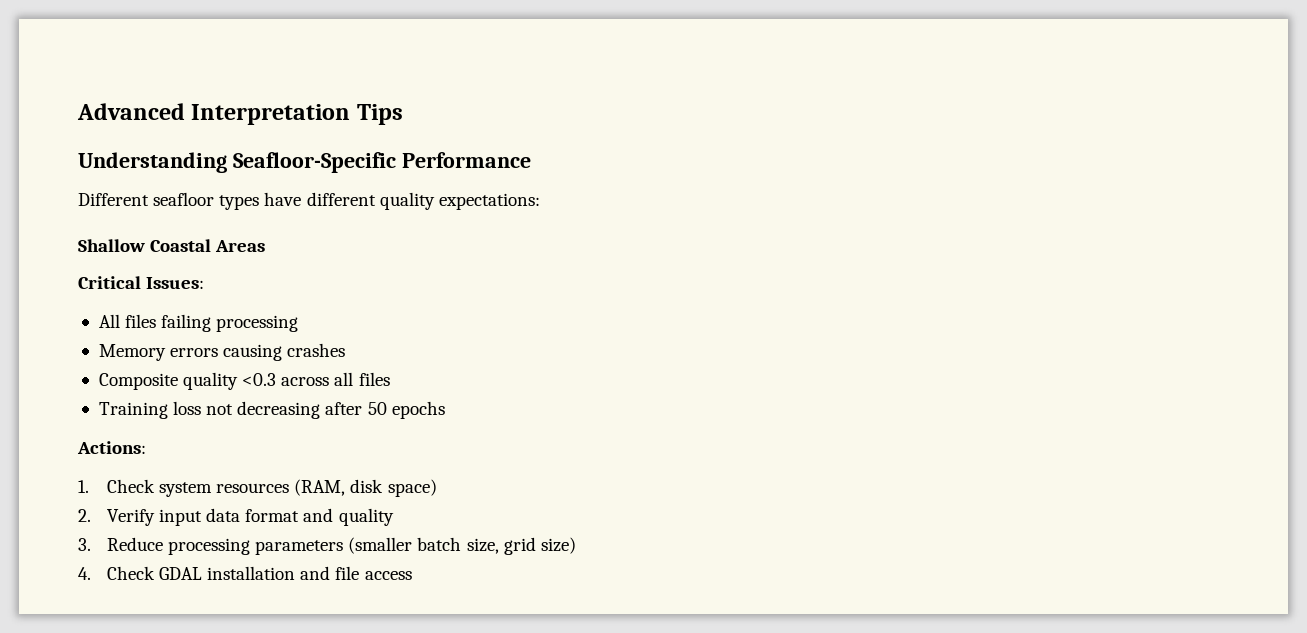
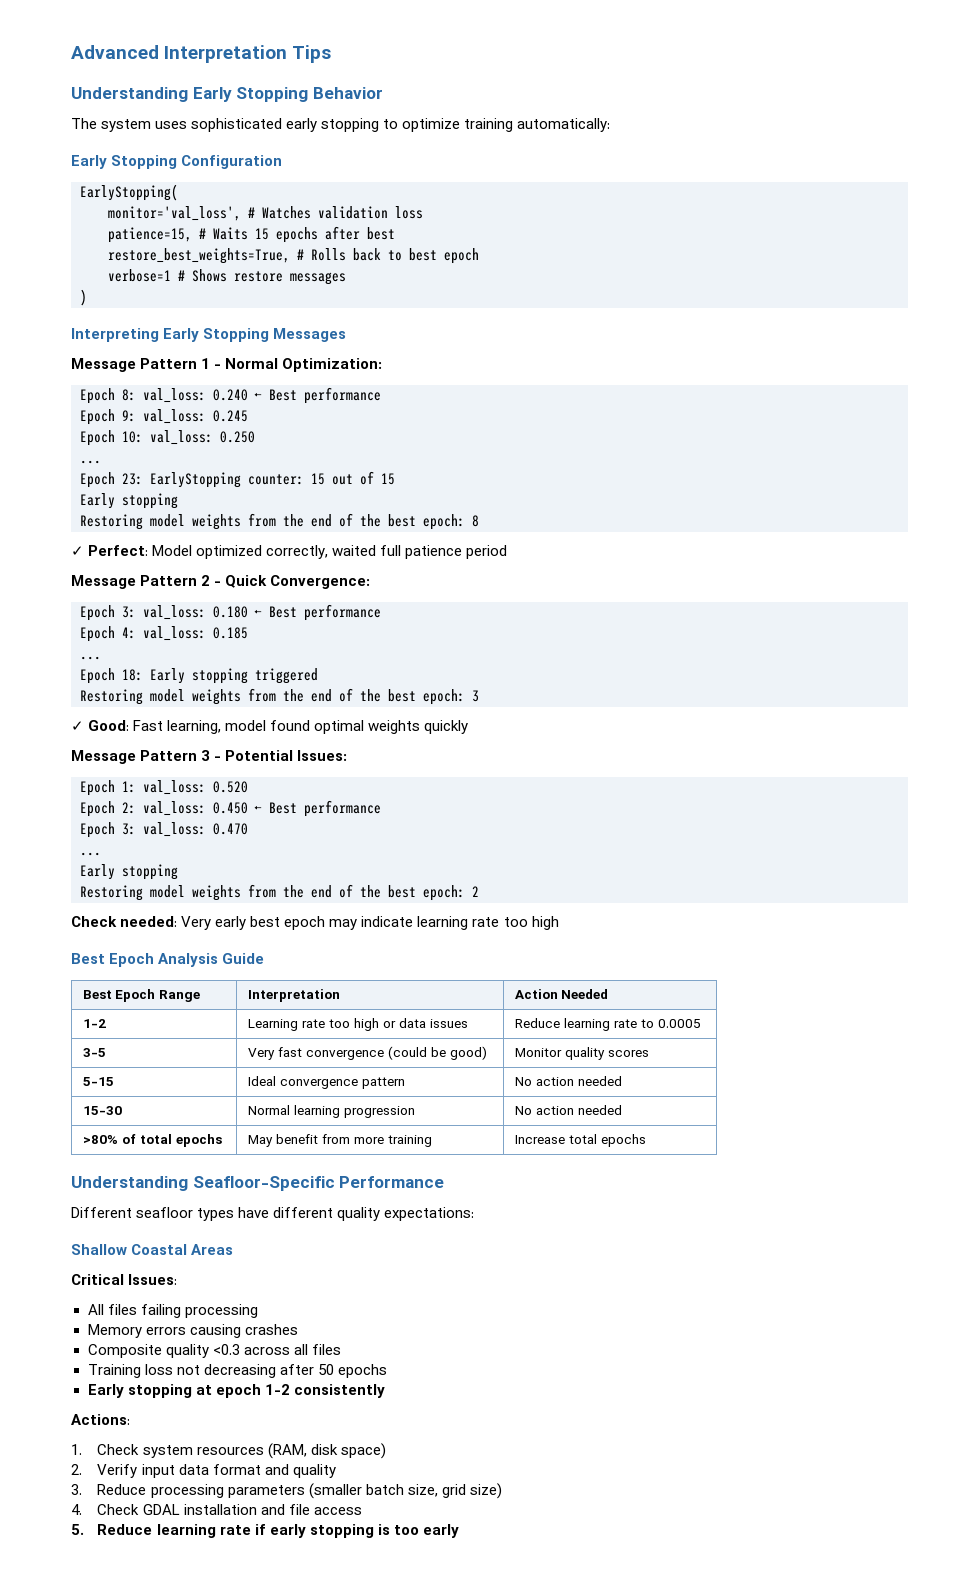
+ Understanding Early Stopping Behavior
+ The system uses sophisticated early stopping to optimize training automatically:
+ Early Stopping Configuration
+ EarlyStopping(
+ monitor='val_loss', # Watches validation loss
+ patience=15, # Waits 15 epochs after best
+ restore_best_weights=True, # Rolls back to best epoch
+ verbose=1 # Shows restore messages
+ )
+ Interpreting Early Stopping Messages
+ Message Pattern 1 - Normal Optimization:
+ Epoch 8: val_loss: 0.240 ← Best performance
+ Epoch 9: val_loss: 0.245
+ Epoch 10: val_loss: 0.250
+ ...
+ Epoch 23: EarlyStopping counter: 15 out of 15
+ Early stopping
+ Restoring model weights from the end of the best epoch: 8
+ ✓ Perfect: Model optimized correctly, waited full patience period
+ Message Pattern 2 - Quick Convergence:
+ Epoch 3: val_loss: 0.180 ← Best performance
+ Epoch 4: val_loss: 0.185
+ ...
+ Epoch 18: Early stopping triggered
+ Restoring model weights from the end of the best epoch: 3
+ ✓ Good: Fast learning, model found optimal weights quickly
+ Message Pattern 3 - Potential Issues:
+ Epoch 1: val_loss: 0.520
+ Epoch 2: val_loss: 0.450 ← Best performance
+ Epoch 3: val_loss: 0.470
+ ...
+ Early stopping
+ Restoring model weights from the end of the best epoch: 2
+ Check needed: Very early best epoch may indicate learning rate too high
+ Best Epoch Analysis Guide
+ Best Epoch Range | Interpretation | Action Needed
+ 1-2 | Learning rate too high or data issues | Reduce learning rate to 0.0005
+ 3-5 | Very fast convergence (could be good) | Monitor quality scores
+ 5-15 | Ideal convergence pattern | No action needed
+ 15-30 | Normal learning progression | No action needed
+ >80% of total epochs | May benefit from more training | Increase total epochs
+ Early stopping at epoch 1-2 consistently
+ 5. Reduce learning rate if early stopping is too early

